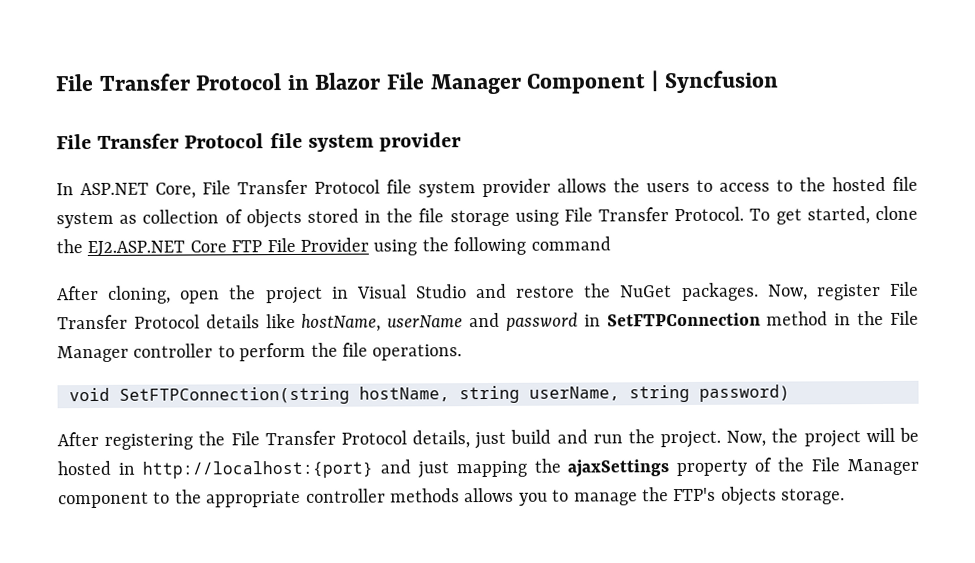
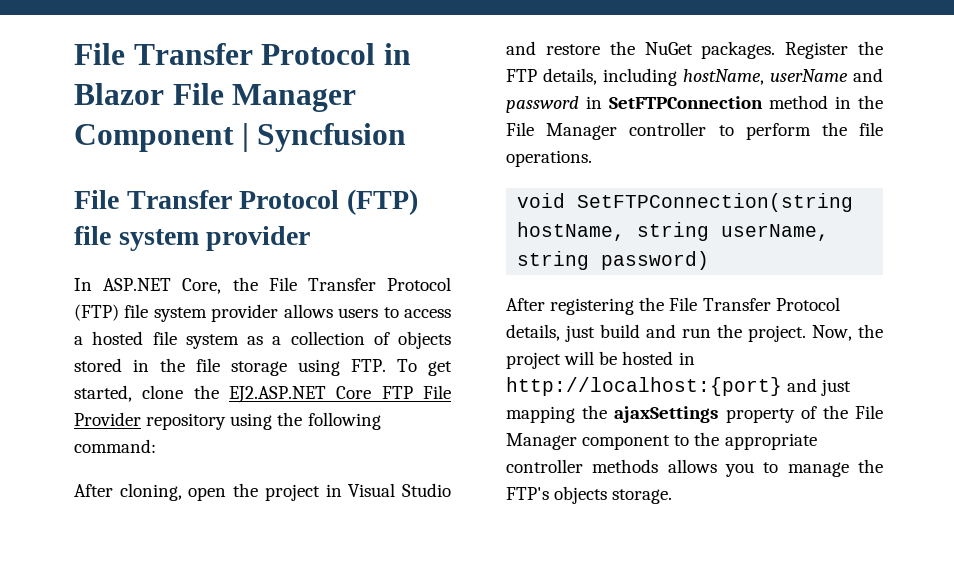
  File Transfer Protocol in Blazor File Manager Component | Syncfusion
- File Transfer Protocol file system provider
+ File Transfer Protocol (FTP) file system provider
- In ASP.NET Core, File Transfer Protocol file system provider allows the users to access to the hosted file system as collection of objects stored in the file storage using File Transfer Protocol. To get started, clone the EJ2.ASP.NET Core FTP File Provider using the following command
+ In ASP.NET Core, the File Transfer Protocol (FTP) file system provider allows users to access a hosted file system as a collection of objects stored in the file storage using FTP. To get started, clone the EJ2.ASP.NET Core FTP File Provider repository using the following command:
- Now, register File Transfer Protocol details like hostName, userName and password in SetFTPConnection method in the File Manager controller to perform the file operations.
+ Register the FTP details, including hostName, userName and password in SetFTPConnection method in the File Manager controller to perform the file operations.

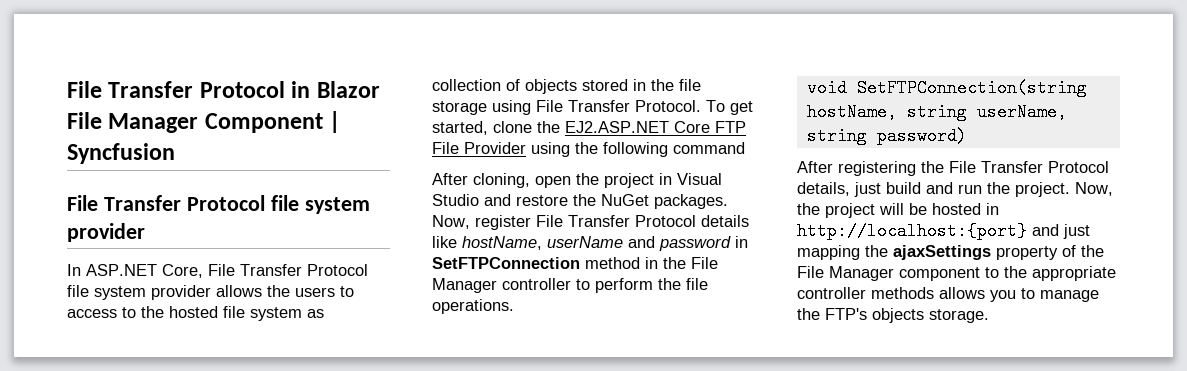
  File Transfer Protocol in Blazor File Manager Component | Syncfusion
- File Transfer Protocol (FTP) file system provider
+ File Transfer Protocol file system provider
- In ASP.NET Core, the File Transfer Protocol (FTP) file system provider allows users to access a hosted file system as a collection of objects stored in the file storage using FTP. To get started, clone the EJ2.ASP.NET Core FTP File Provider repository using the following command:
+ In ASP.NET Core, File Transfer Protocol file system provider allows the users to access to the hosted file system as collection of objects stored in the file storage using File Transfer Protocol. To get started, clone the EJ2.ASP.NET Core FTP File Provider using the following command
- Register the FTP details, including hostName, userName and password in SetFTPConnection method in the File Manager controller to perform the file operations.
+ Now, register File Transfer Protocol details like hostName, userName and password in SetFTPConnection method in the File Manager controller to perform the file operations.

